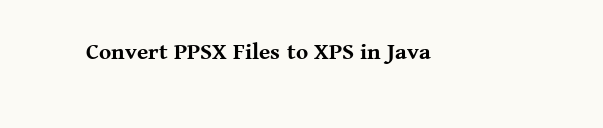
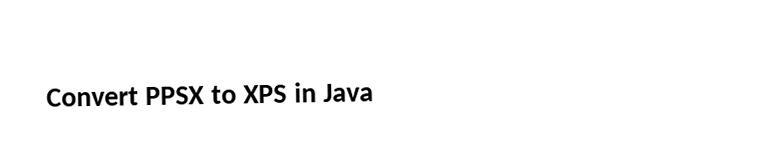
- Convert PPSX Files to XPS in Java
+ Convert PPSX to XPS in Java

